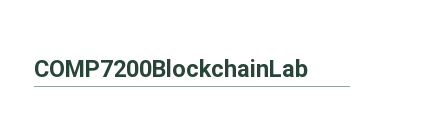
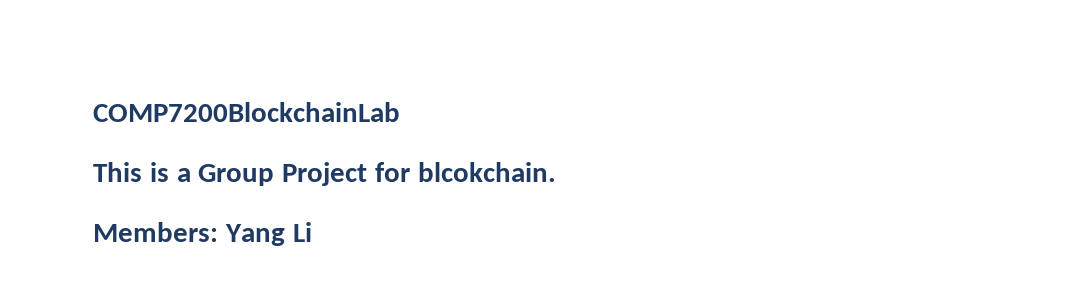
+ This is a Group Project for blcokchain.
+ Members: Yang Li

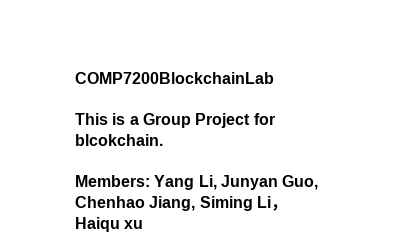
- Members: Yang Li
+ Members: Yang Li, Junyan Guo, Chenhao Jiang, Siming Li，Haiqu xu

